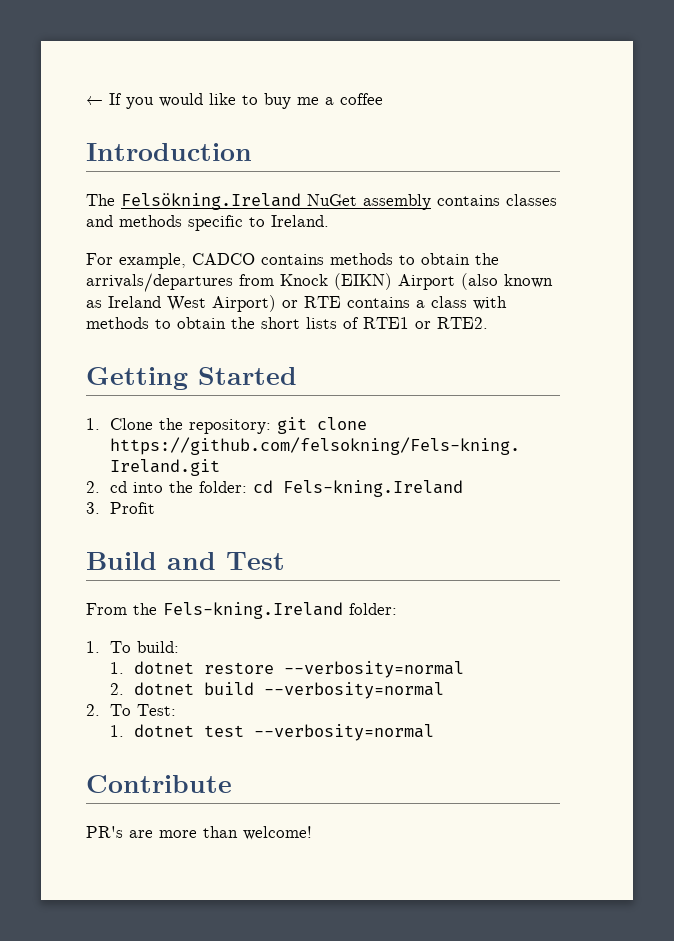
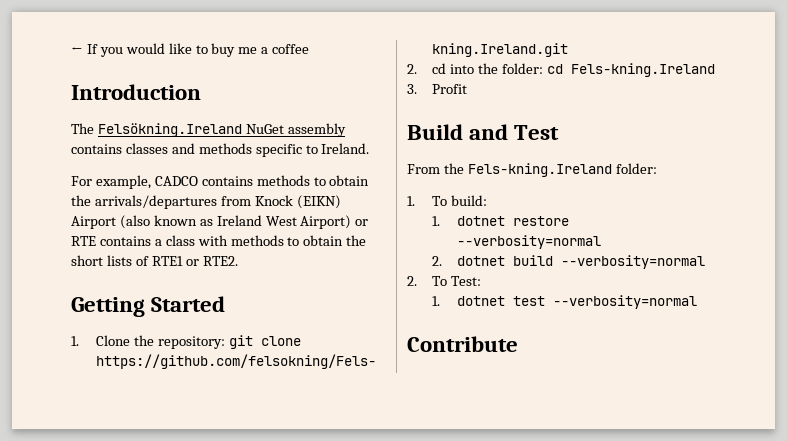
- PR's are more than welcome!

